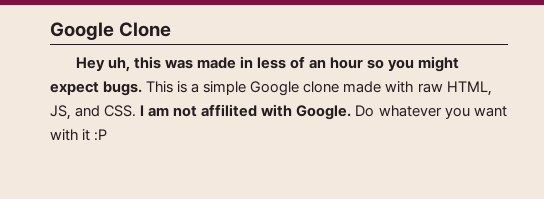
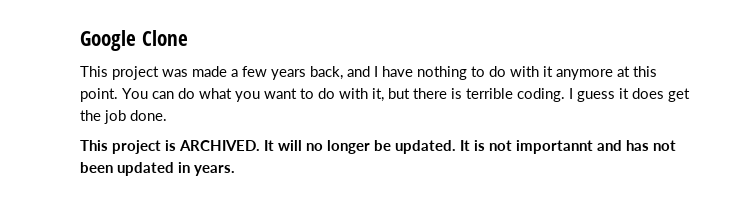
- Hey uh, this was made in less of an hour so you might expect bugs. This is a simple Google clone made with raw HTML, JS, and CSS. I am not affilited with Google. Do whatever you want with it :P
+ This project was made a few years back, and I have nothing to do with it anymore at this point. You can do what you want to do with it, but there is terrible coding. I guess it does get the job done.
+ This project is ARCHIVED. It will no longer be updated. It is not importannt and has not been updated in years.

